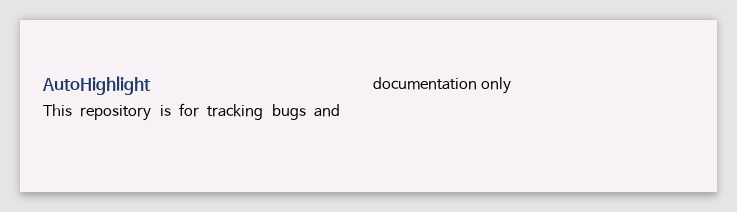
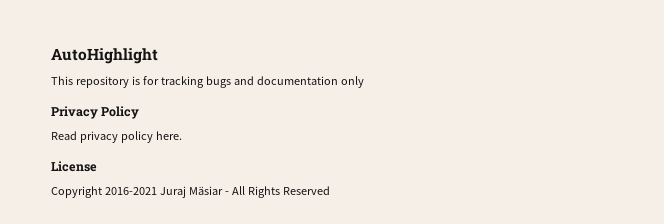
+ Privacy Policy
+ Read privacy policy here.
+ License
+ Copyright 2016-2021 Juraj Mäsiar - All Rights Reserved

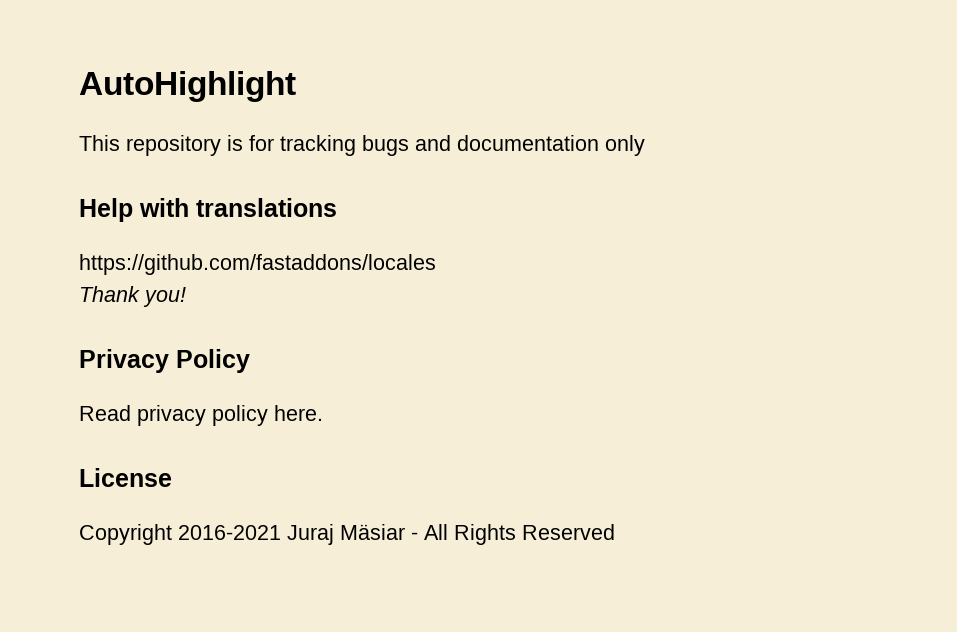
+ Help with translations
+ https://github.com/fastaddons/locales
+ Thank you!

